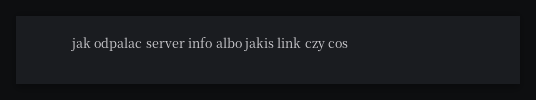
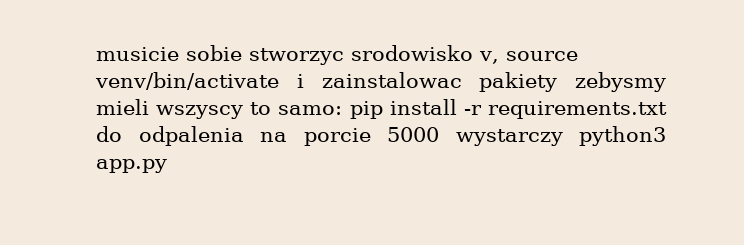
- jak odpalac server info albo jakis link czy cos
+ musicie sobie stworzyc srodowisko v, source venv/bin/activate i zainstalowac pakiety zebysmy mieli wszyscy to samo: pip install -r requirements.txt do odpalenia na porcie 5000 wystarczy python3 app.py

